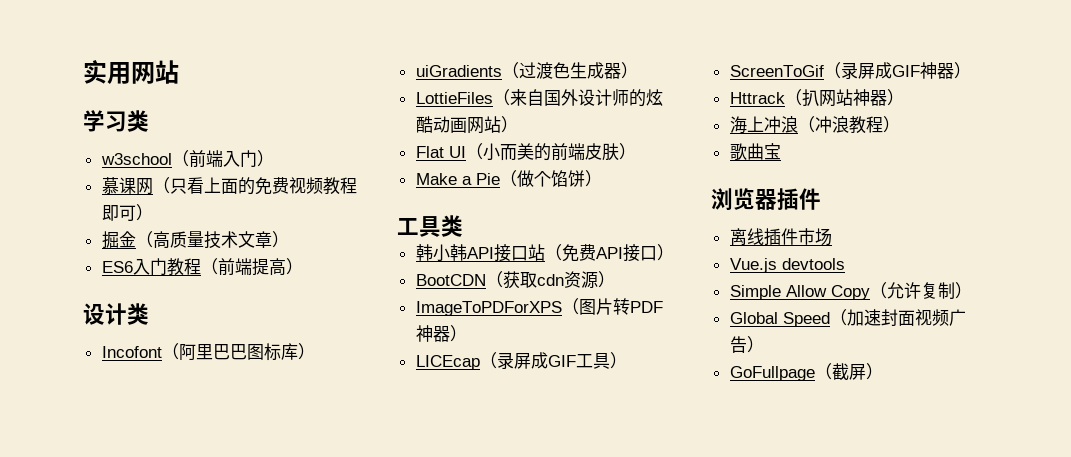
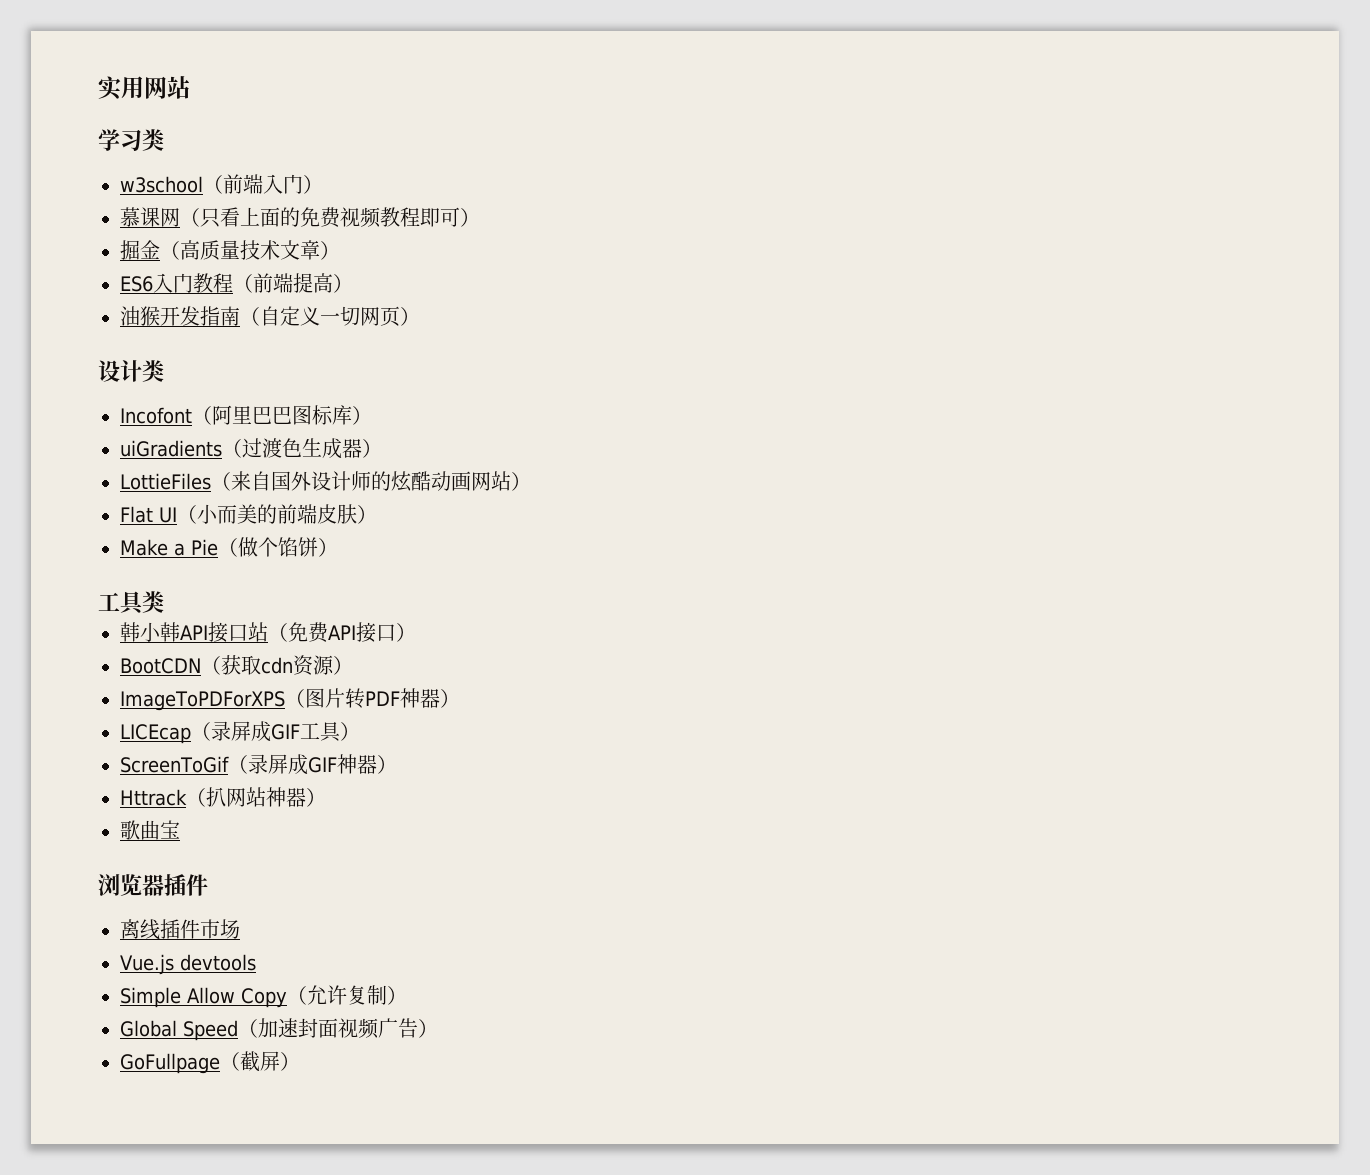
+ 油猴开发指南（自定义一切网页）
- 海上冲浪（冲浪教程）

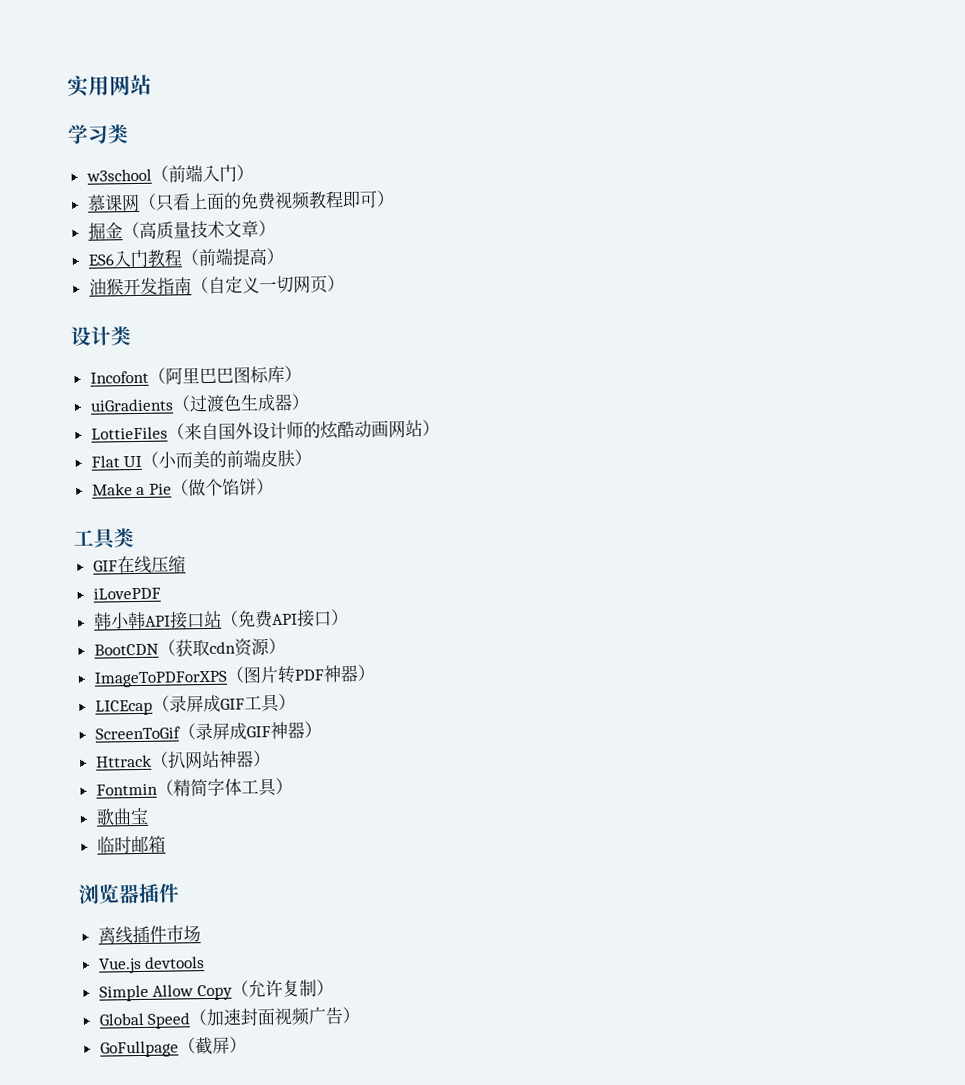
+ GIF在线压缩
+ iLovePDF
+ Fontmin（精简字体工具）
+ 临时邮箱

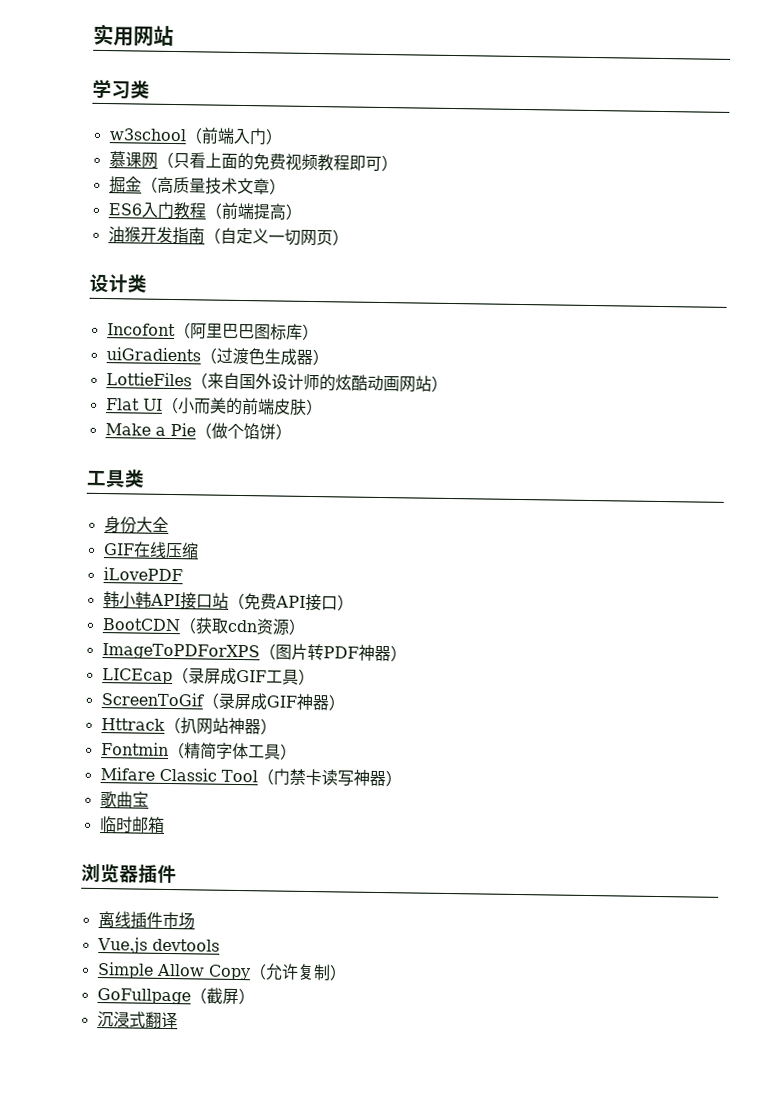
+ 身份大全
+ Mifare Classic Tool（门禁卡读写神器）
- Global Speed（加速封面视频广告）
+ 沉浸式翻译

